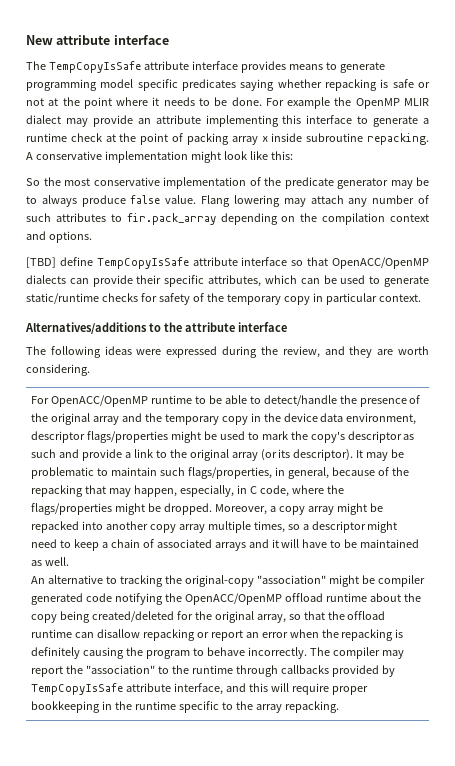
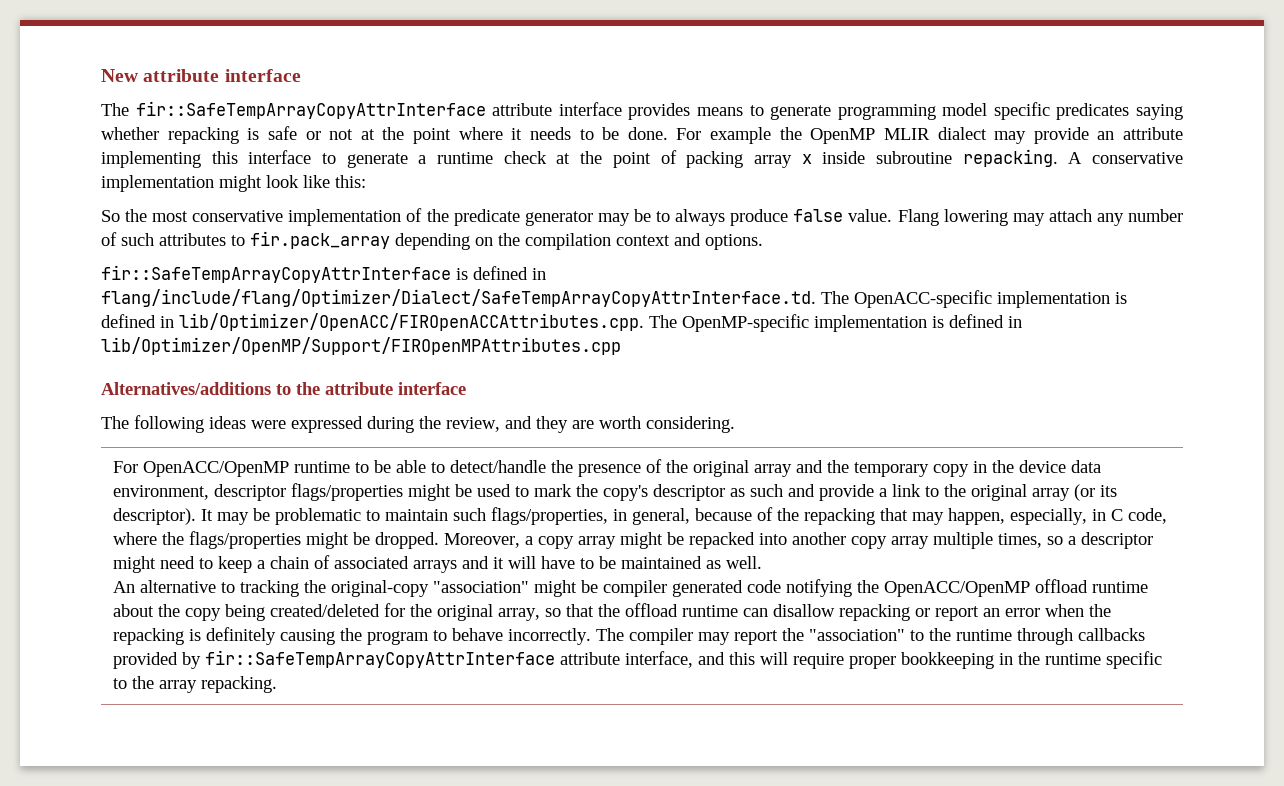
- The TempCopyIsSafe attribute interface provides means to generate programming model specific predicates saying whether repacking is safe or not at the point where it needs to be done.
+ The fir::SafeTempArrayCopyAttrInterface attribute interface provides means to generate programming model specific predicates saying whether repacking is safe or not at the point where it needs to be done.
- [TBD] define TempCopyIsSafe attribute interface so that OpenACC/OpenMP dialects can provide their specific attributes, which can be used to generate static/runtime checks for safety of the temporary copy in particular context.
+ fir::SafeTempArrayCopyAttrInterface is defined in flang/include/flang/Optimizer/Dialect/SafeTempArrayCopyAttrInterface.td. The OpenACC-specific implementation is defined in lib/Optimizer/OpenACC/FIROpenACCAttributes.cpp. The OpenMP-specific implementation is defined in lib/Optimizer/OpenMP/Support/FIROpenMPAttributes.cpp
- The compiler may report the "association" to the runtime through callbacks provided by TempCopyIsSafe attribute interface, and this will require proper bookkeeping in the runtime specific to the array repacking.
+ The compiler may report the "association" to the runtime through callbacks provided by fir::SafeTempArrayCopyAttrInterface attribute interface, and this will require proper bookkeeping in the runtime specific to the array repacking.

